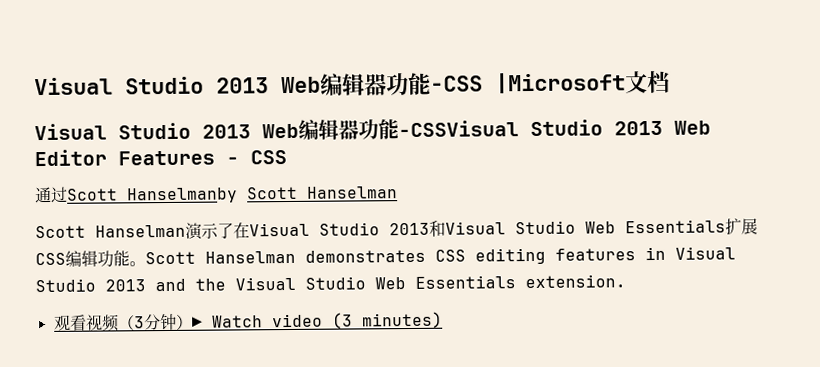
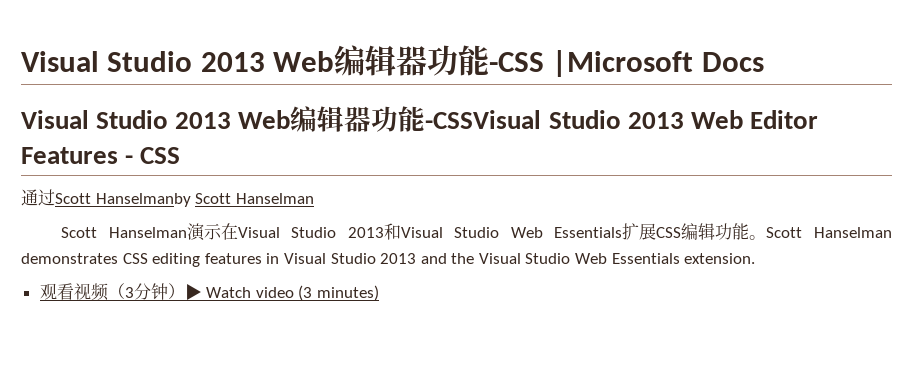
- Visual Studio 2013 Web编辑器功能-CSS |Microsoft文档
+ Visual Studio 2013 Web编辑器功能-CSS |Microsoft Docs
- Scott Hanselman演示了在Visual Studio 2013和Visual Studio Web Essentials扩展CSS编辑功能。
+ Scott Hanselman演示在Visual Studio 2013和Visual Studio Web Essentials扩展CSS编辑功能。

